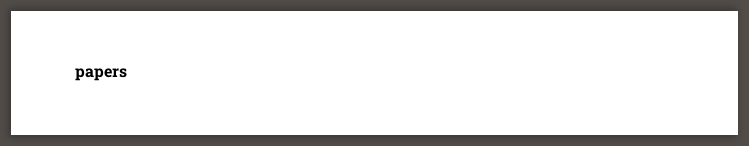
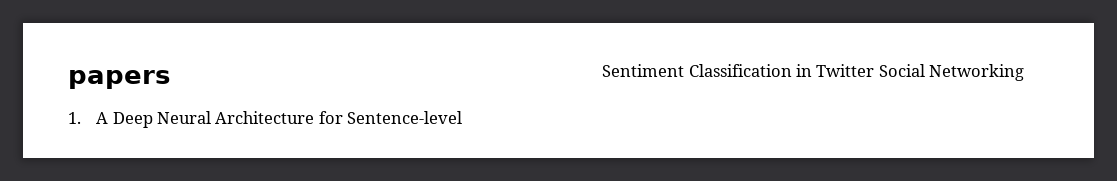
+ 1. A Deep Neural Architecture for Sentence-level Sentiment Classification in Twitter Social Networking

